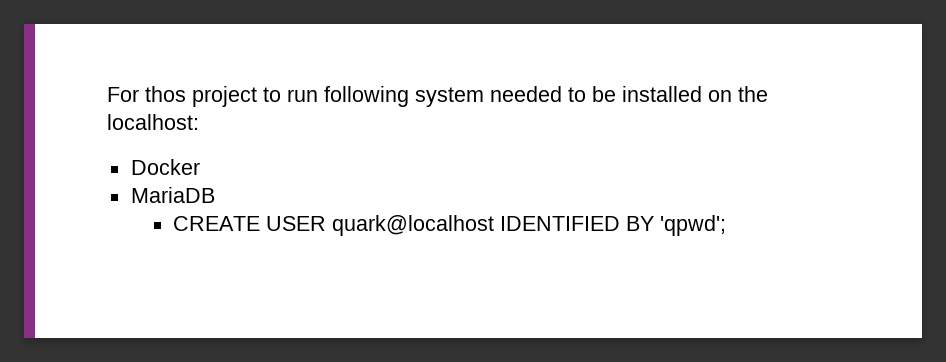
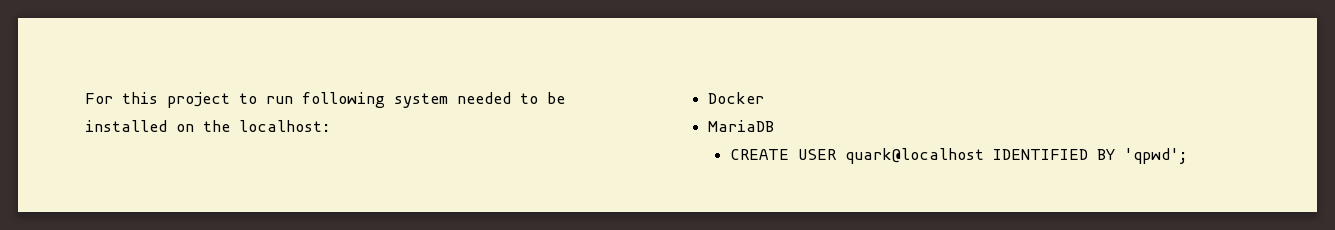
- For thos project to run following system needed to be installed on the localhost:
+ For this project to run following system needed to be installed on the localhost:

